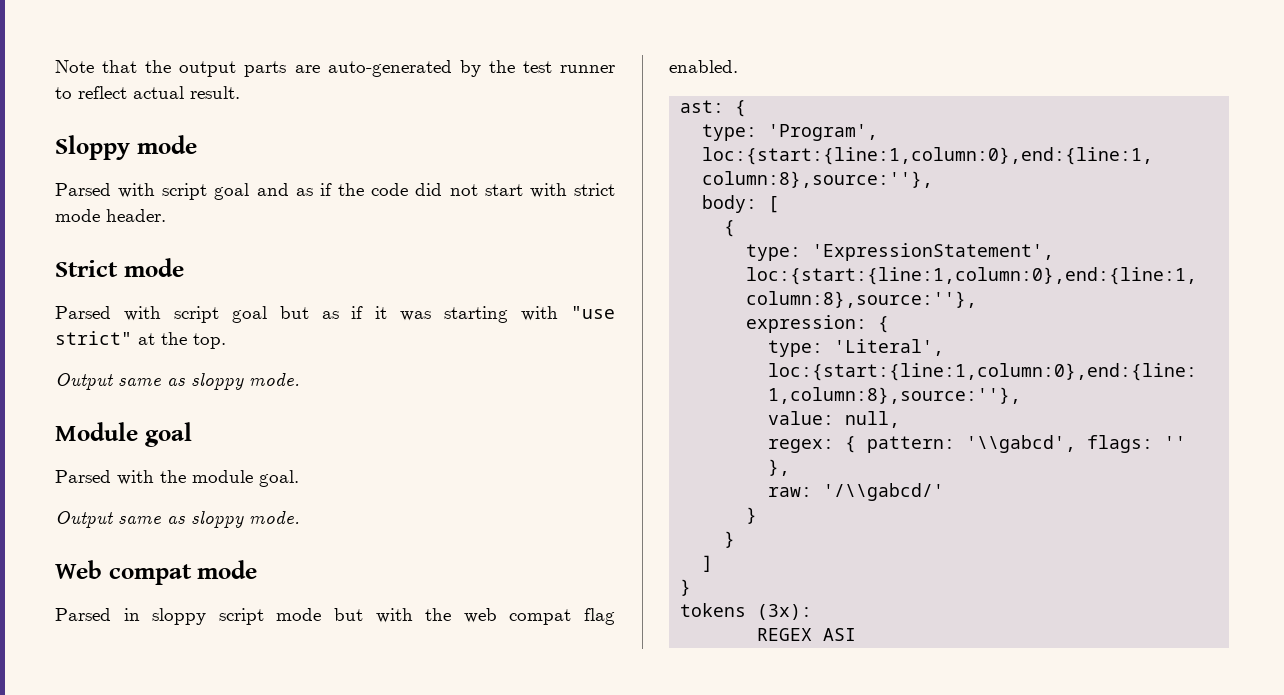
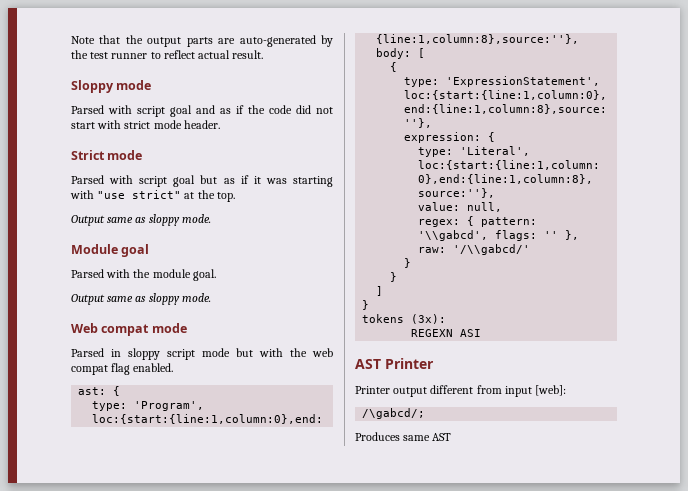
- REGEX ASI
+ REGEXN ASI
+ AST Printer
+ Printer output different from input [web]:
+ /\gabcd/;
+ Produces same AST

